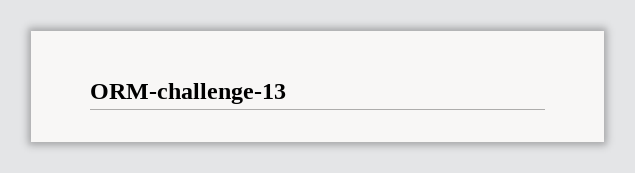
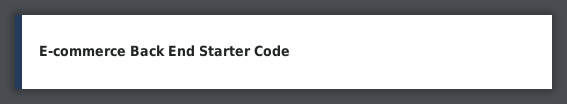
- ORM-challenge-13
+ E-commerce Back End Starter Code

